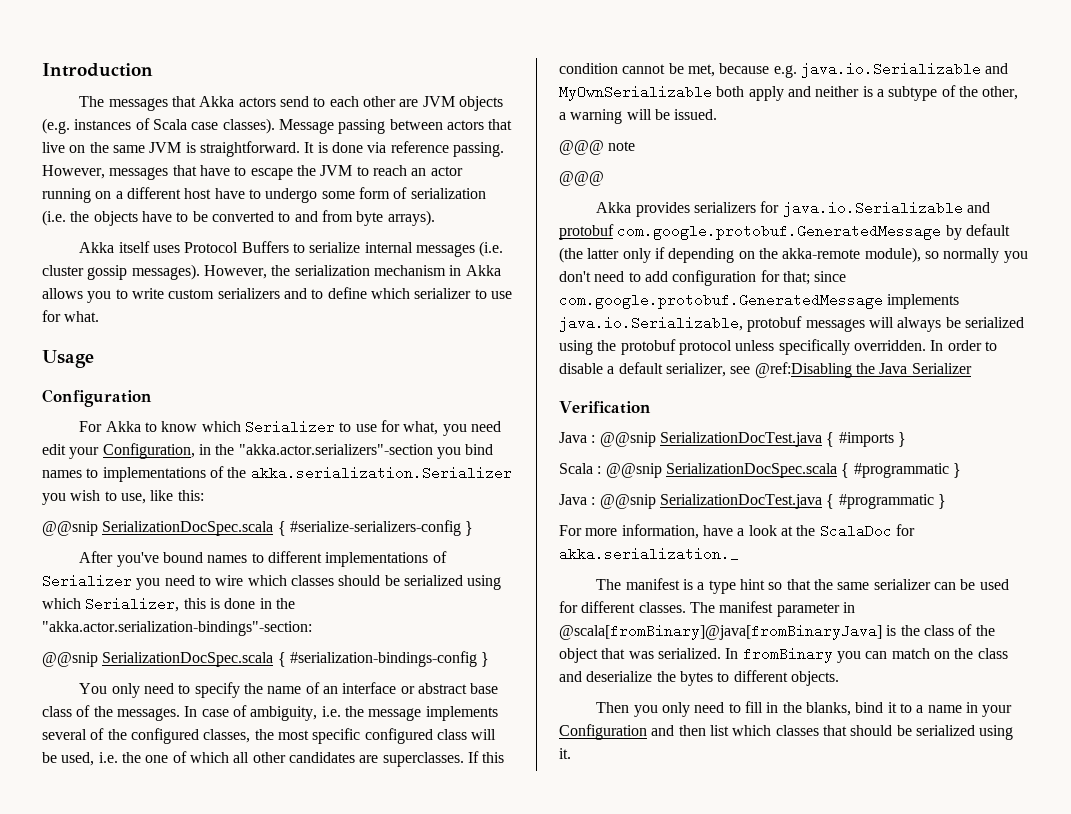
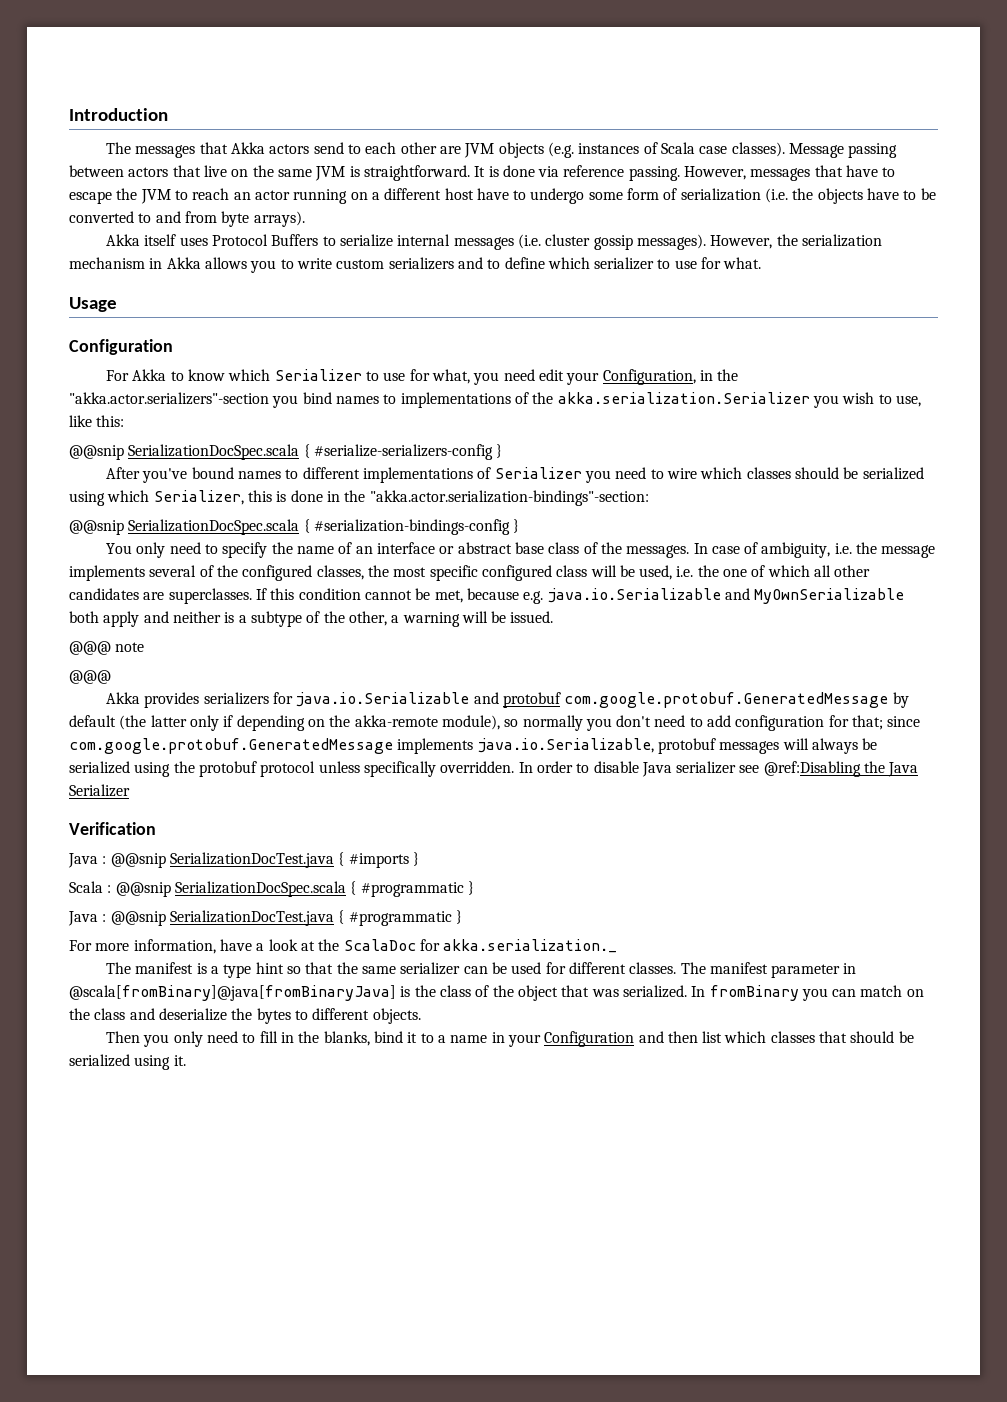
- In order to disable a default serializer, see @ref:Disabling the Java Serializer
+ In order to disable Java serializer see @ref:Disabling the Java Serializer

